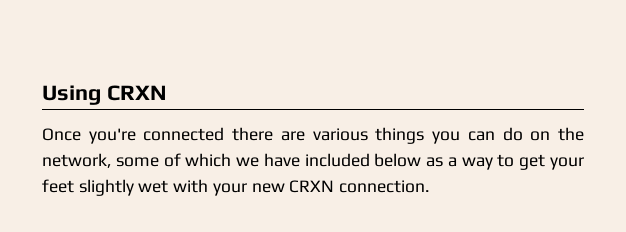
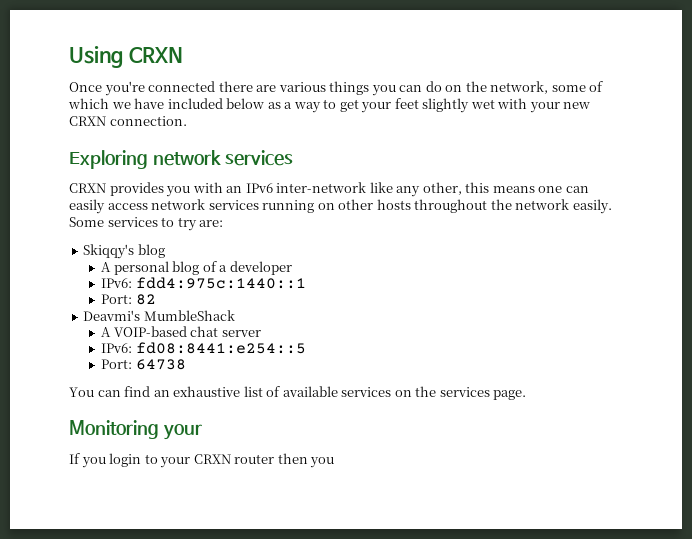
+ Exploring network services
+ CRXN provides you with an IPv6 inter-network like any other, this means one can easily access network services running on other hosts throughout the network easily. Some services to try are:
+ Skiqqy's blog
+ A personal blog of a developer
+ IPv6: fdd4:975c:1440::1
+ Port: 82
+ Deavmi's MumbleShack
+ A VOIP-based chat server
+ IPv6: fd08:8441:e254::5
+ Port: 64738
+ You can find an exhaustive list of available services on the services page.
+ Monitoring your
+ If you login to your CRXN router then you

